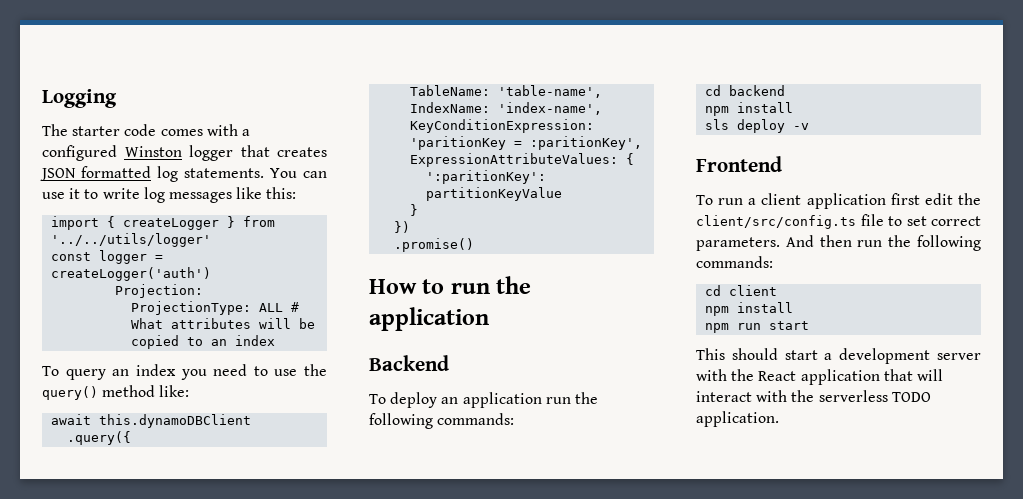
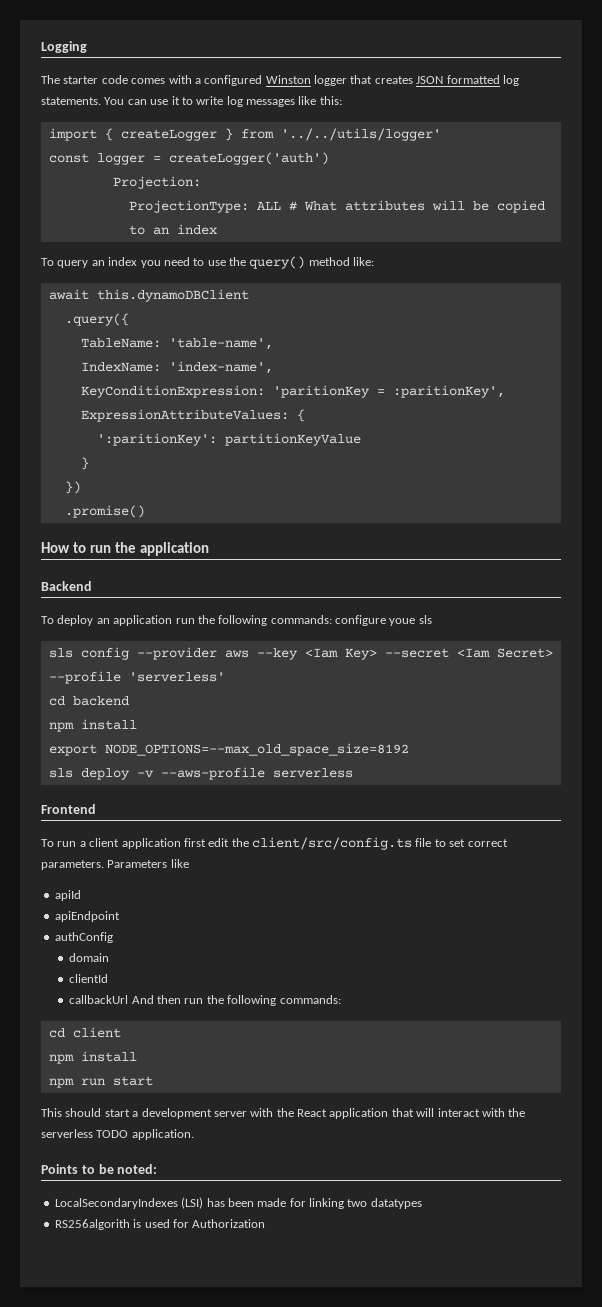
- To deploy an application run the following commands:
+ To deploy an application run the following commands: configure youe sls
+ sls config --provider aws --key <Iam Key> --secret <Iam Secret> --profile 'serverless'
+ export NODE_OPTIONS=--max_old_space_size=8192
- sls deploy -v
+ sls deploy -v --aws-profile serverless
- And then run the following commands:
+ Parameters like
+ apiId
+ apiEndpoint
+ authConfig
+ domain
+ clientId
+ callbackUrl And then run the following commands:
+ Points to be noted:
+ LocalSecondaryIndexes (LSI) has been made for linking two datatypes
+ RS256algorith is used for Authorization

